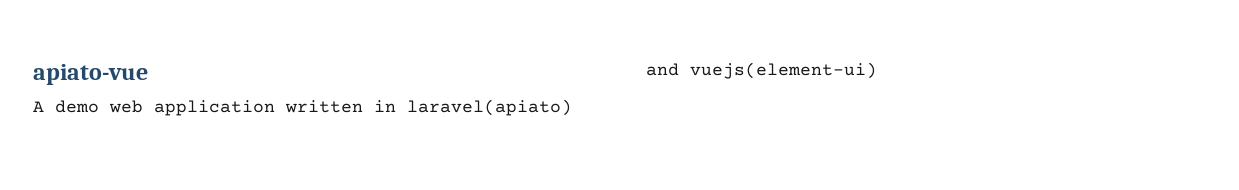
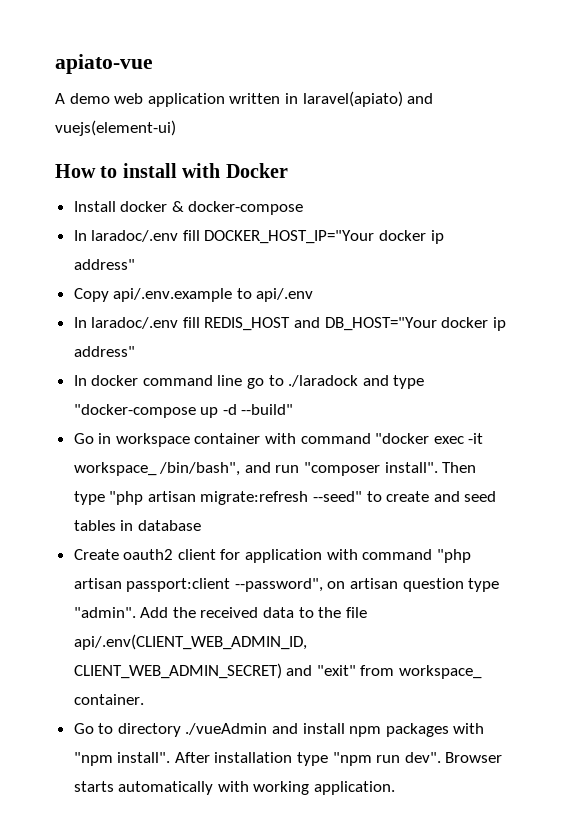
+ How to install with Docker
+ Install docker & docker-compose
+ In laradoc/.env fill DOCKER_HOST_IP="Your docker ip address"
+ Copy api/.env.example to api/.env
+ In laradoc/.env fill REDIS_HOST and DB_HOST="Your docker ip address"
+ In docker command line go to ./laradock and type "docker-compose up -d --build"
+ Go in workspace container with command "docker exec -it workspace_ /bin/bash", and run "composer install". Then type "php artisan migrate:refresh --seed" to create and seed tables in database
+ Create oauth2 client for application with command "php artisan passport:client --password", on artisan question type "admin". Add the received data to the file api/.env(CLIENT_WEB_ADMIN_ID, CLIENT_WEB_ADMIN_SECRET) and "exit" from workspace_ container.
+ Go to directory ./vueAdmin and install npm packages with "npm install". After installation type "npm run dev". Browser starts automatically with working application.

